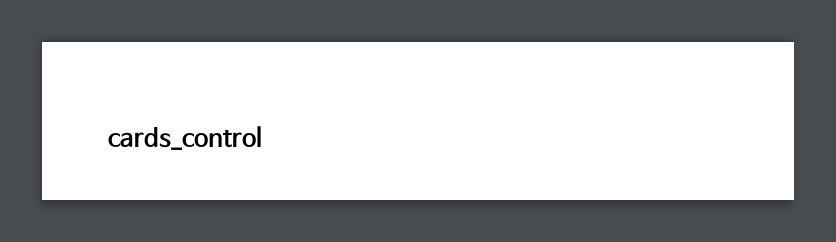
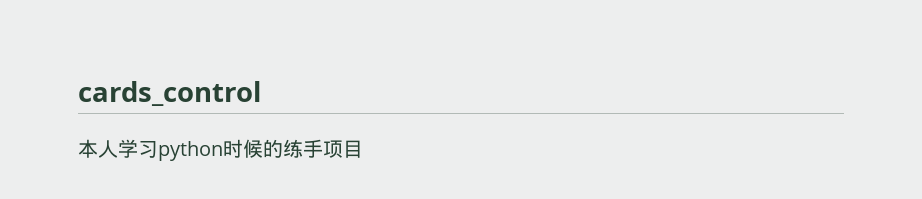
+ 本人学习python时候的练手项目

